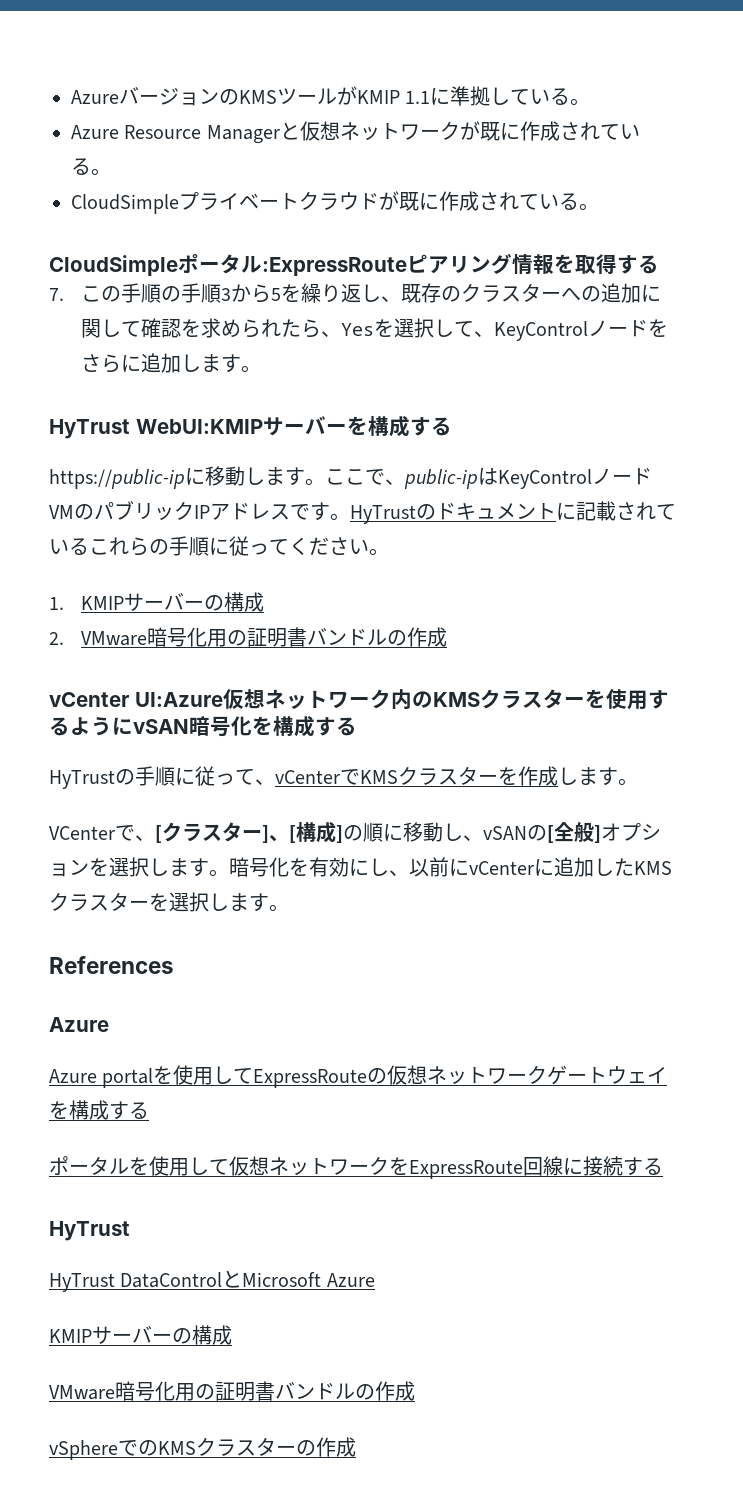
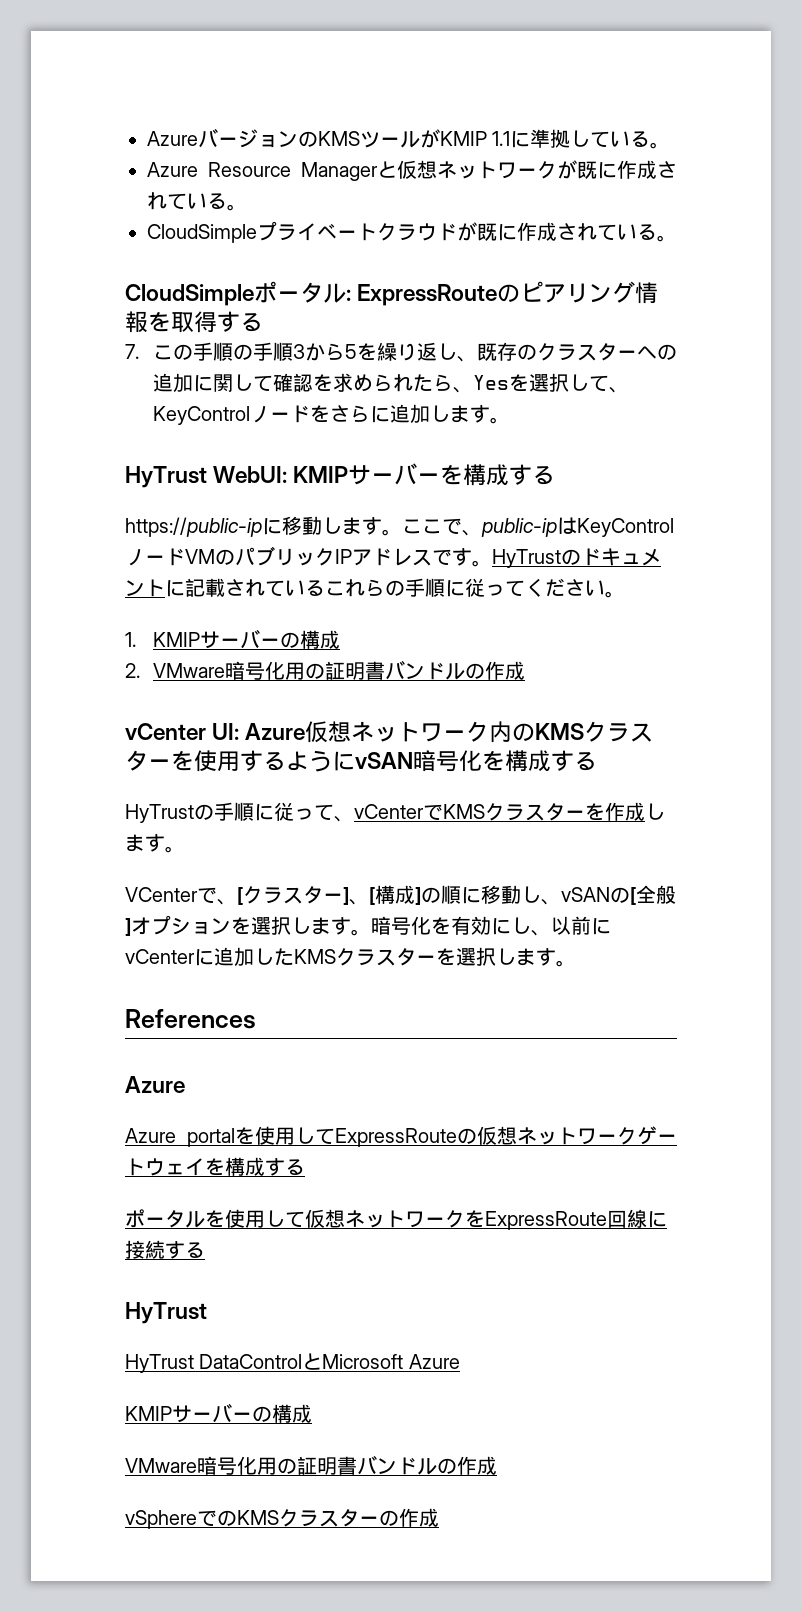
- CloudSimpleポータル:ExpressRouteピアリング情報を取得する
+ CloudSimpleポータル: ExpressRouteのピアリング情報を取得する
- HyTrust WebUI:KMIPサーバーを構成する
+ HyTrust WebUI: KMIPサーバーを構成する
- vCenter UI:Azure仮想ネットワーク内のKMSクラスターを使用するようにvSAN暗号化を構成する
+ vCenter UI: Azure仮想ネットワーク内のKMSクラスターを使用するようにvSAN暗号化を構成する

